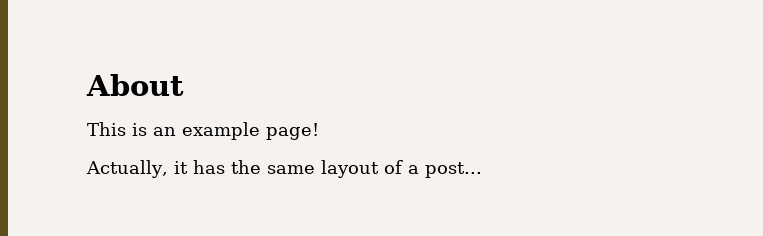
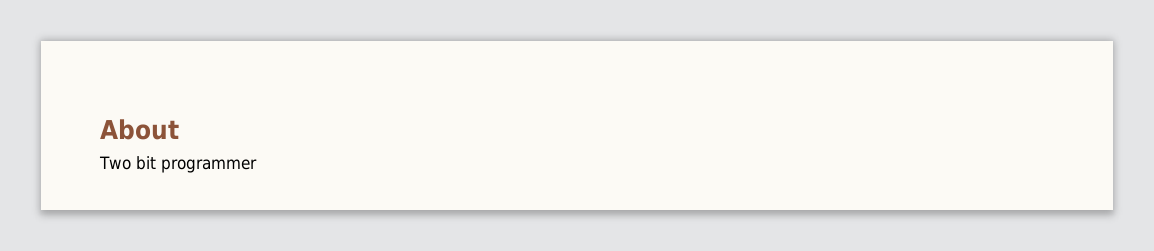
- This is an example page!
- Actually, it has the same layout of a post...
+ Two bit programmer

